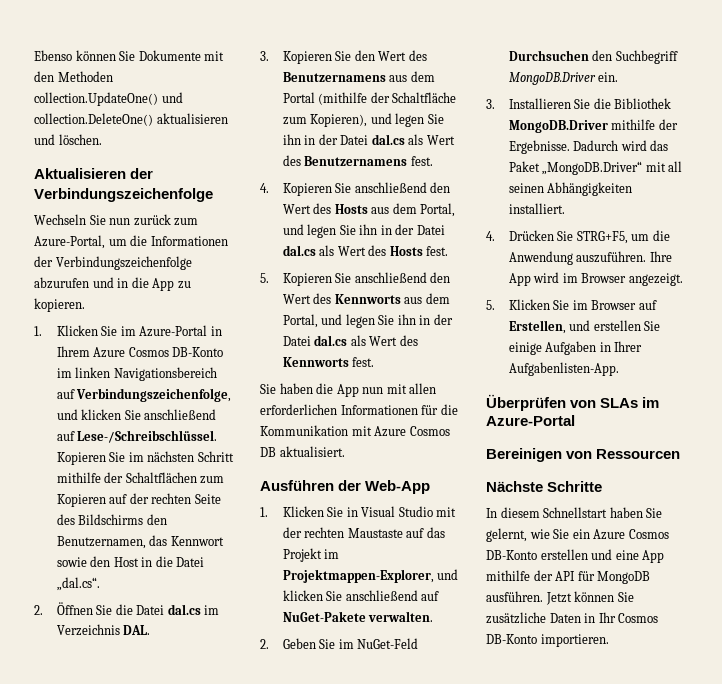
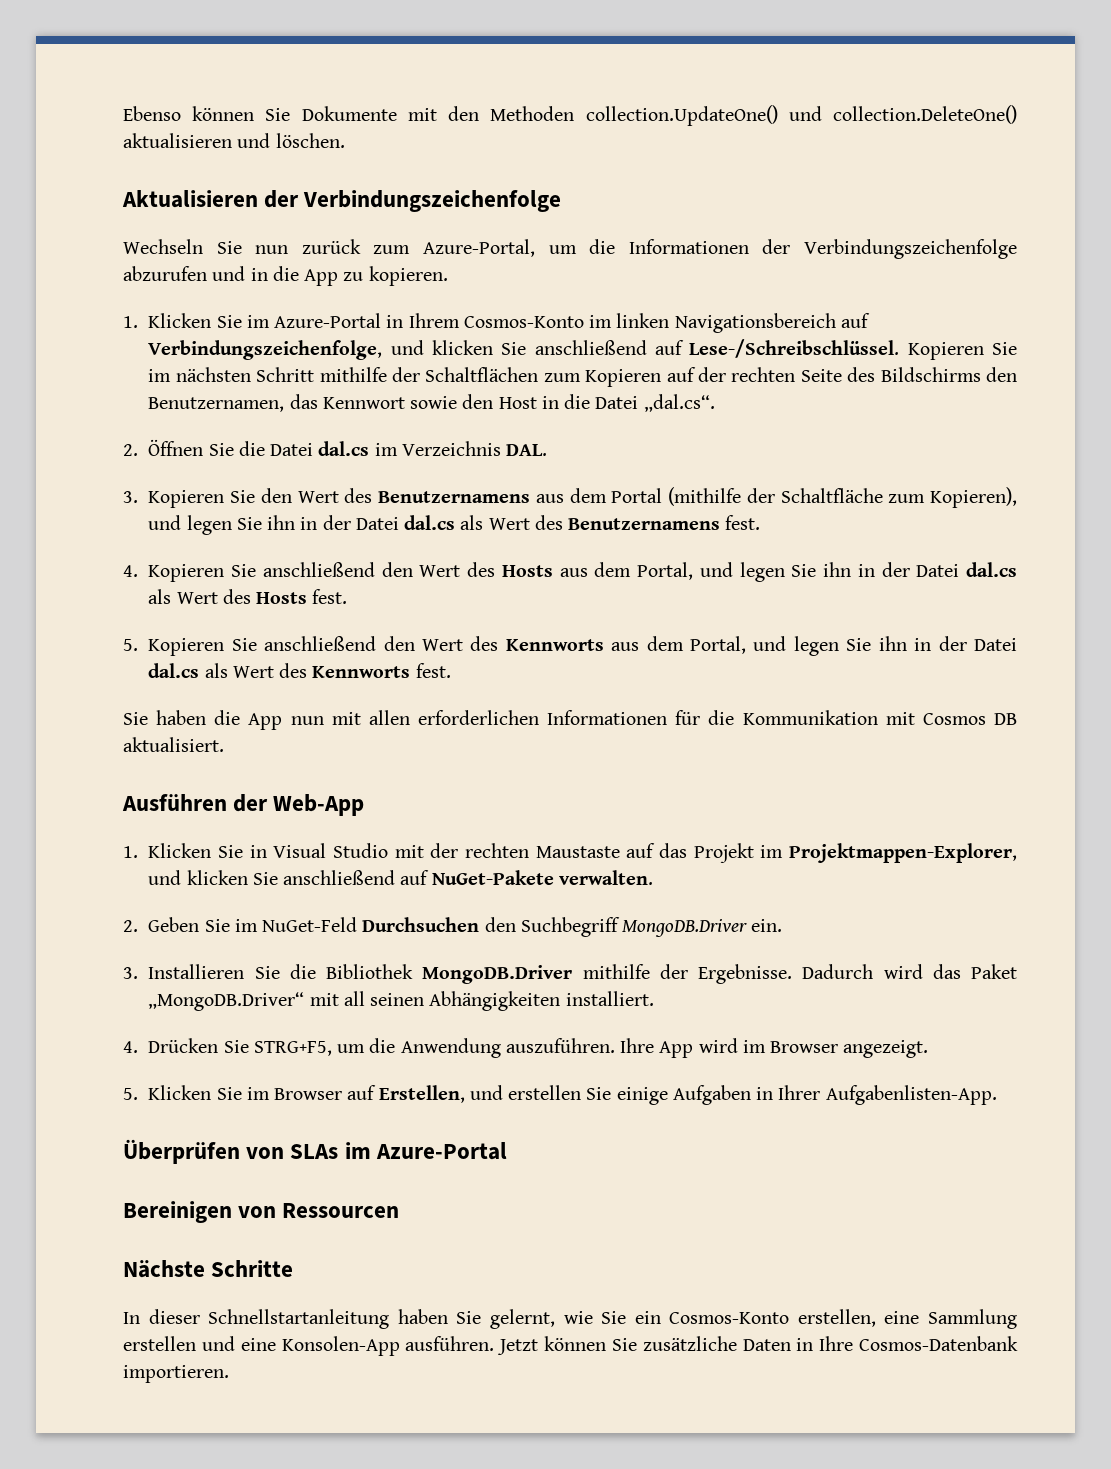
- 1. Klicken Sie im Azure-Portal in Ihrem Azure Cosmos DB-Konto im linken Navigationsbereich auf Verbindungszeichenfolge, und klicken Sie anschließend auf Lese-/Schreibschlüssel.
+ 1. Klicken Sie im Azure-Portal in Ihrem Cosmos-Konto im linken Navigationsbereich auf Verbindungszeichenfolge, und klicken Sie anschließend auf Lese-/Schreibschlüssel.
- Sie haben die App nun mit allen erforderlichen Informationen für die Kommunikation mit Azure Cosmos DB aktualisiert.
+ Sie haben die App nun mit allen erforderlichen Informationen für die Kommunikation mit Cosmos DB aktualisiert.
- In diesem Schnellstart haben Sie gelernt, wie Sie ein Azure Cosmos DB-Konto erstellen und eine App mithilfe der API für MongoDB ausführen.
+ In dieser Schnellstartanleitung haben Sie gelernt, wie Sie ein Cosmos-Konto erstellen, eine Sammlung erstellen und eine Konsolen-App ausführen.
- Jetzt können Sie zusätzliche Daten in Ihr Cosmos DB-Konto importieren.
+ Jetzt können Sie zusätzliche Daten in Ihre Cosmos-Datenbank importieren.

